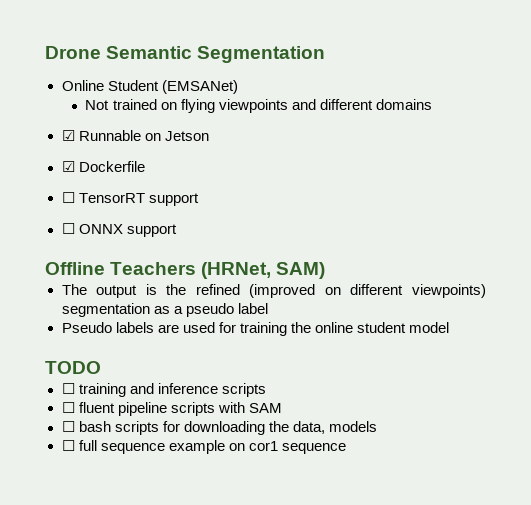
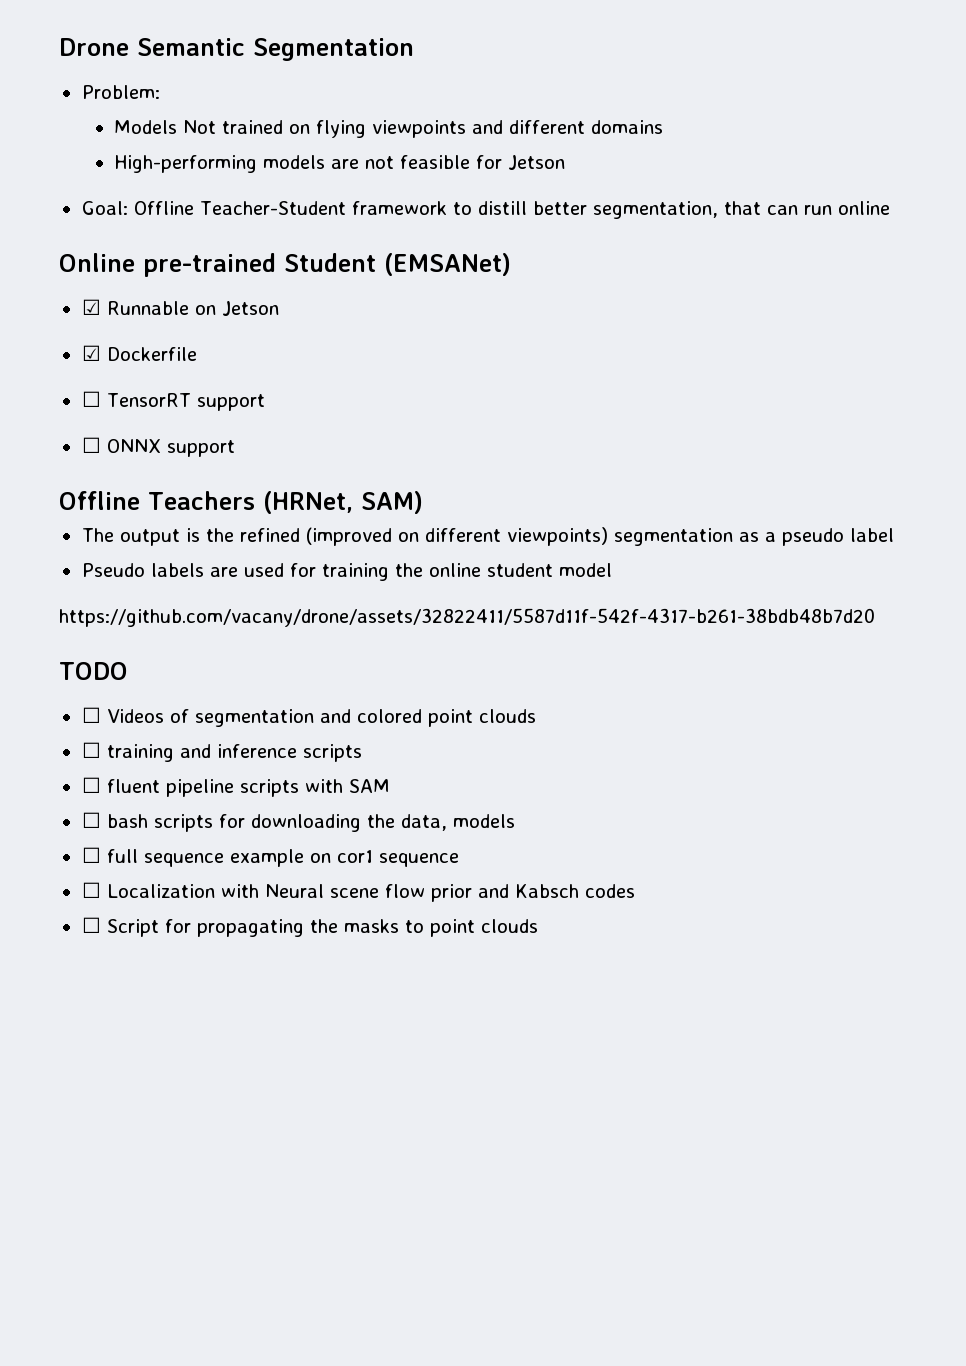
- Online Student (EMSANet)
- Not trained on flying viewpoints and different domains
+ Problem:
+ Models Not trained on flying viewpoints and different domains
+ High-performing models are not feasible for Jetson
+ Goal: Offline Teacher-Student framework to distill better segmentation, that can run online
+ Online pre-trained Student (EMSANet)
+ https://github.com/vacany/drone/assets/32822411/5587d11f-542f-4317-b261-38bdb48b7d20
+ ☐ Videos of segmentation and colored point clouds
+ ☐ Localization with Neural scene flow prior and Kabsch codes
+ ☐ Script for propagating the masks to point clouds

